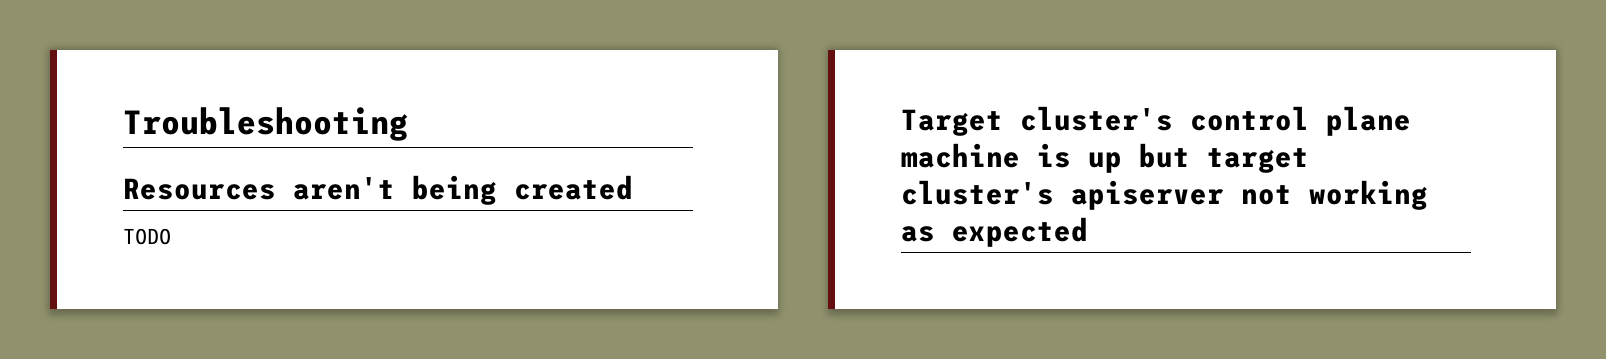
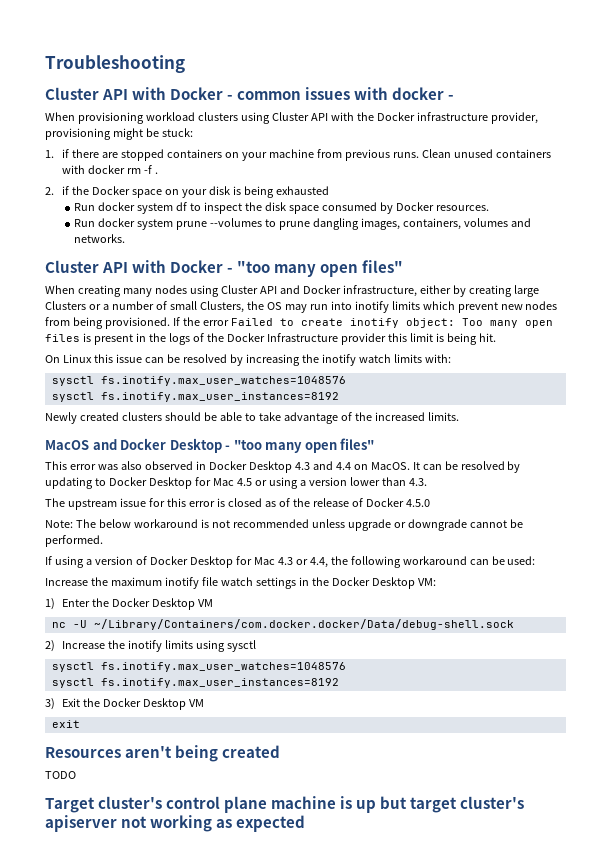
+ Cluster API with Docker - common issues with docker -
+ When provisioning workload clusters using Cluster API with the Docker infrastructure provider, provisioning might be stuck:
+ 1. if there are stopped containers on your machine from previous runs. Clean unused containers with docker rm -f .
+ 2. if the Docker space on your disk is being exhausted
+ Run docker system df to inspect the disk space consumed by Docker resources.
+ Run docker system prune --volumes to prune dangling images, containers, volumes and networks.
+ Cluster API with Docker - "too many open files"
+ When creating many nodes using Cluster API and Docker infrastructure, either by creating large Clusters or a number of small Clusters, the OS may run into inotify limits which prevent new nodes from being provisioned. If the error Failed to create inotify object: Too many open files is present in the logs of the Docker Infrastructure provider this limit is being hit.
+ On Linux this issue can be resolved by increasing the inotify watch limits with:
+ sysctl fs.inotify.max_user_watches=1048576
+ sysctl fs.inotify.max_user_instances=8192
+ Newly created clusters should be able to take advantage of the increased limits.
+ MacOS and Docker Desktop - "too many open files"
+ This error was also observed in Docker Desktop 4.3 and 4.4 on MacOS. It can be resolved by updating to Docker Desktop for Mac 4.5 or using a version lower than 4.3.
+ The upstream issue for this error is closed as of the release of Docker 4.5.0
+ Note: The below workaround is not recommended unless upgrade or downgrade cannot be performed.
+ If using a version of Docker Desktop for Mac 4.3 or 4.4, the following workaround can be used:
+ Increase the maximum inotify file watch settings in the Docker Desktop VM:
+ 1) Enter the Docker Desktop VM
+ nc -U ~/Library/Containers/com.docker.docker/Data/debug-shell.sock
+ 2) Increase the inotify limits using sysctl
+ sysctl fs.inotify.max_user_watches=1048576
+ sysctl fs.inotify.max_user_instances=8192
+ 3) Exit the Docker Desktop VM
+ exit

